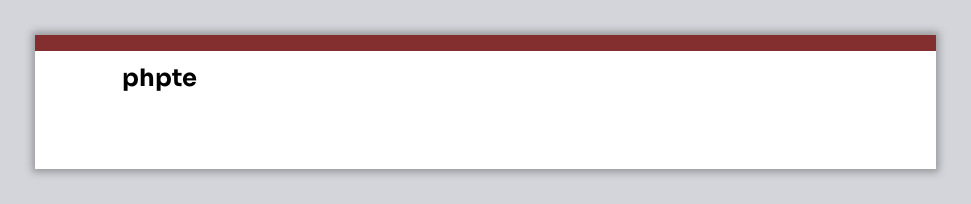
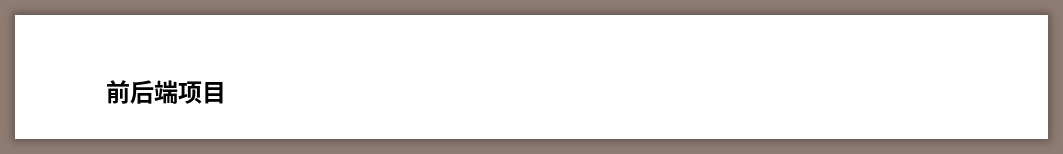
- phpte
+ 前后端项目

